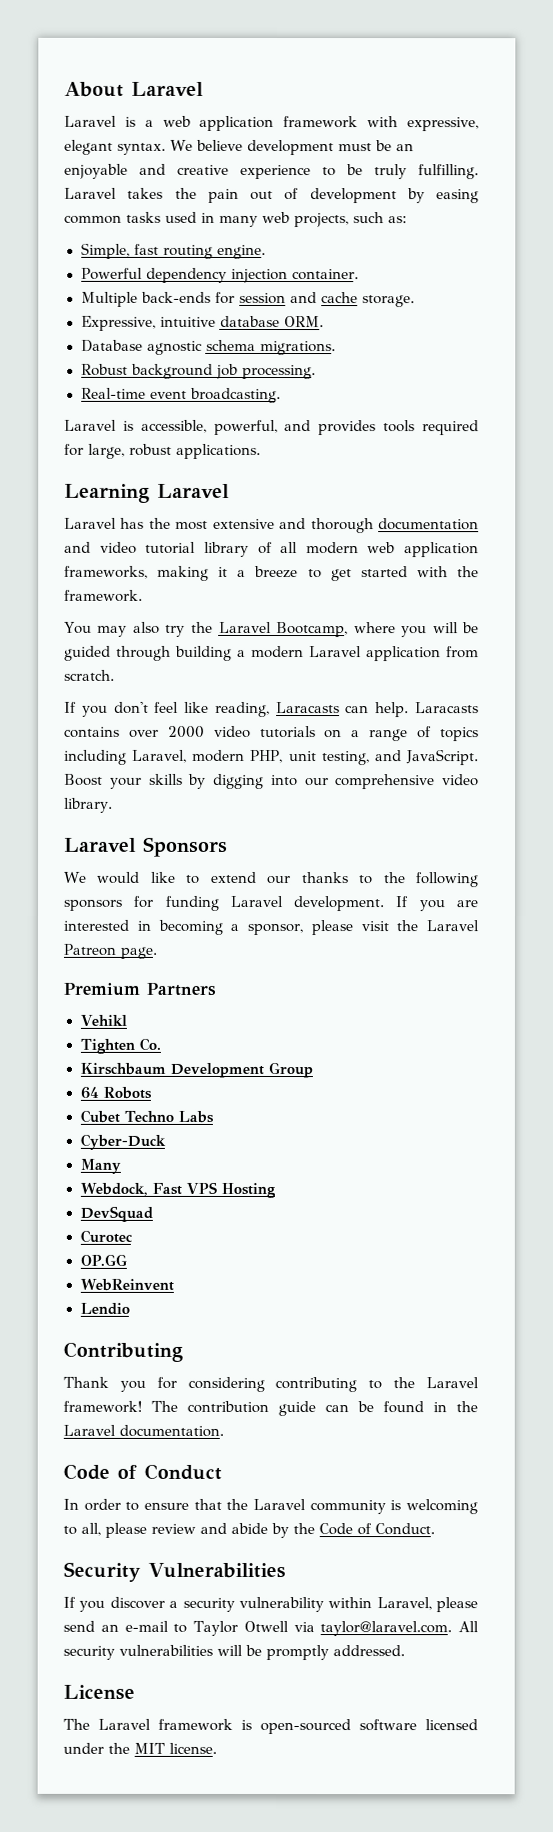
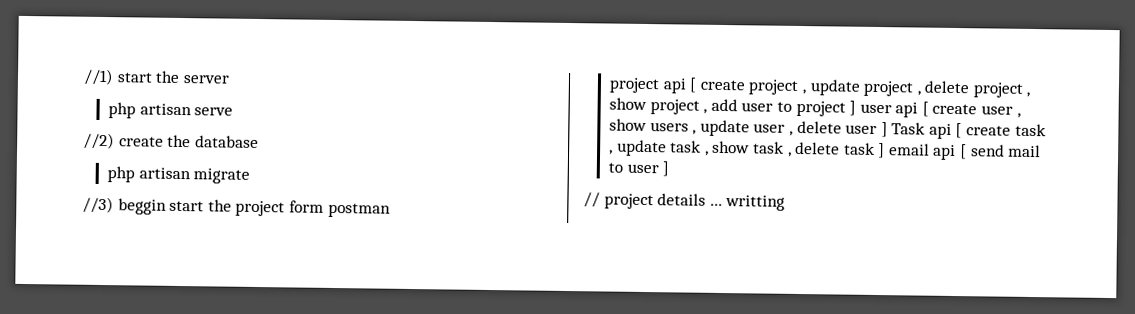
- About Laravel
- Laravel is a web application framework with expressive, elegant syntax. We believe development must be an enjoyable and creative experience to be truly fulfilling. Laravel takes the pain out of development by easing common tasks used in many web projects, such as:
- Simple, fast routing engine.
- Powerful dependency injection container.
- Multiple back-ends for session and cache storage.
- Expressive, intuitive database ORM.
- Database agnostic schema migrations.
- Robust background job processing.
- Real-time event broadcasting.
- Laravel is accessible, powerful, and provides tools required for large, robust applications.
- Learning Laravel
- Laravel has the most extensive and thorough documentation and video tutorial library of all modern web application frameworks, making it a breeze to get started with the framework.
- You may also try the Laravel Bootcamp, where you will be guided through building a modern Laravel application from scratch.
- If you don't feel like reading, Laracasts can help. Laracasts contains over 2000 video tutorials on a range of topics including Laravel, modern PHP, unit testing, and JavaScript. Boost your skills by digging into our comprehensive video library.
- Laravel Sponsors
- We would like to extend our thanks to the following sponsors for funding Laravel development. If you are interested in becoming a sponsor, please visit the Laravel Patreon page.
- Premium Partners
- Vehikl
- Tighten Co.
- Kirschbaum Development Group
- 64 Robots
- Cubet Techno Labs
- Cyber-Duck
- Many
- Webdock, Fast VPS Hosting
- DevSquad
- Curotec
- OP.GG
- WebReinvent
- Lendio
- Contributing
- Thank you for considering contributing to the Laravel framework! The contribution guide can be found in the Laravel documentation.
- Code of Conduct
- In order to ensure that the Laravel community is welcoming to all, please review and abide by the Code of Conduct.
- Security Vulnerabilities
- If you discover a security vulnerability within Laravel, please send an e-mail to Taylor Otwell via taylor@laravel.com. All security vulnerabilities will be promptly addressed.
- License
- The Laravel framework is open-sourced software licensed under the MIT license.
+ //1) start the server
+ php artisan serve
+ //2) create the database
+ php artisan migrate
+ //3) beggin start the project form postman
+ project api [ create project , update project , delete project , show project , add user to project ] user api [ create user , show users , update user , delete user ] Task api [ create task , update task , show task , delete task ] email api [ send mail to user ]
+ // project details ... writting

